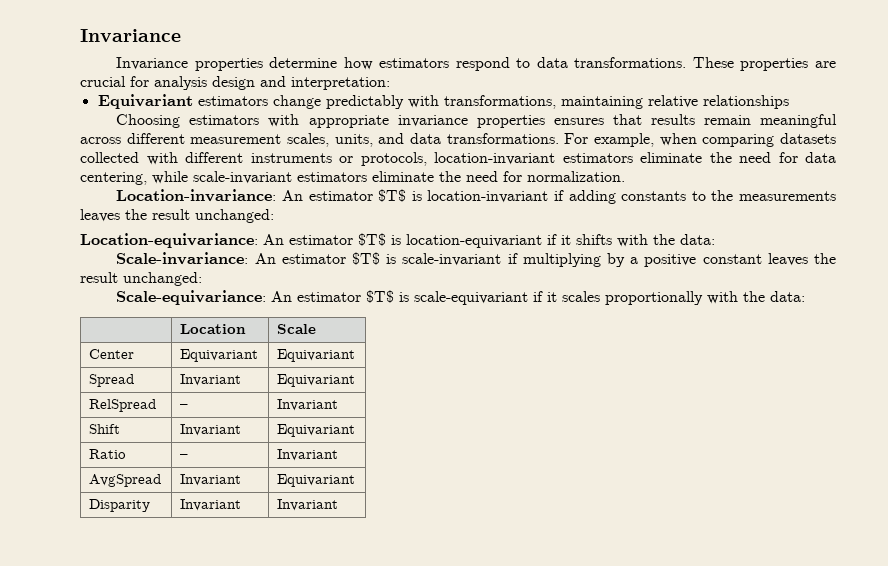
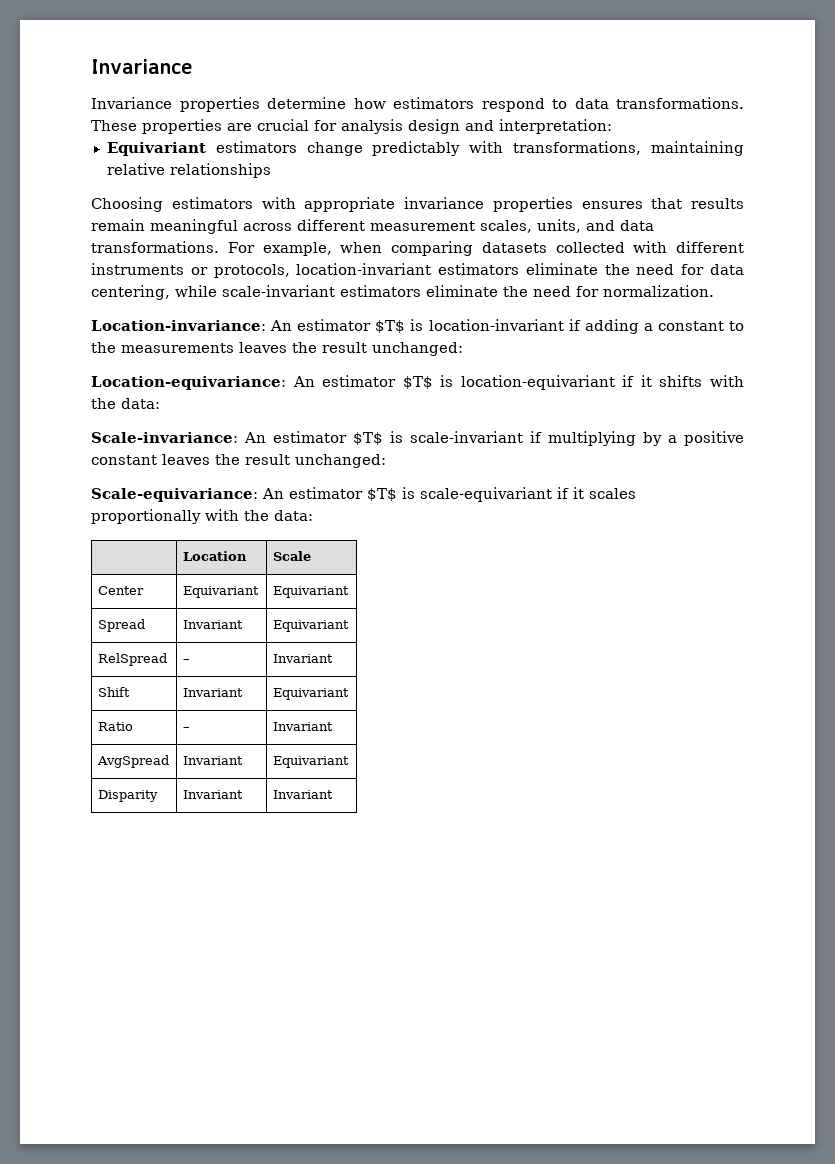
- Location-invariance: An estimator $T$ is location-invariant if adding constants to the measurements leaves the result unchanged:
+ Location-invariance: An estimator $T$ is location-invariant if adding a constant to the measurements leaves the result unchanged:

